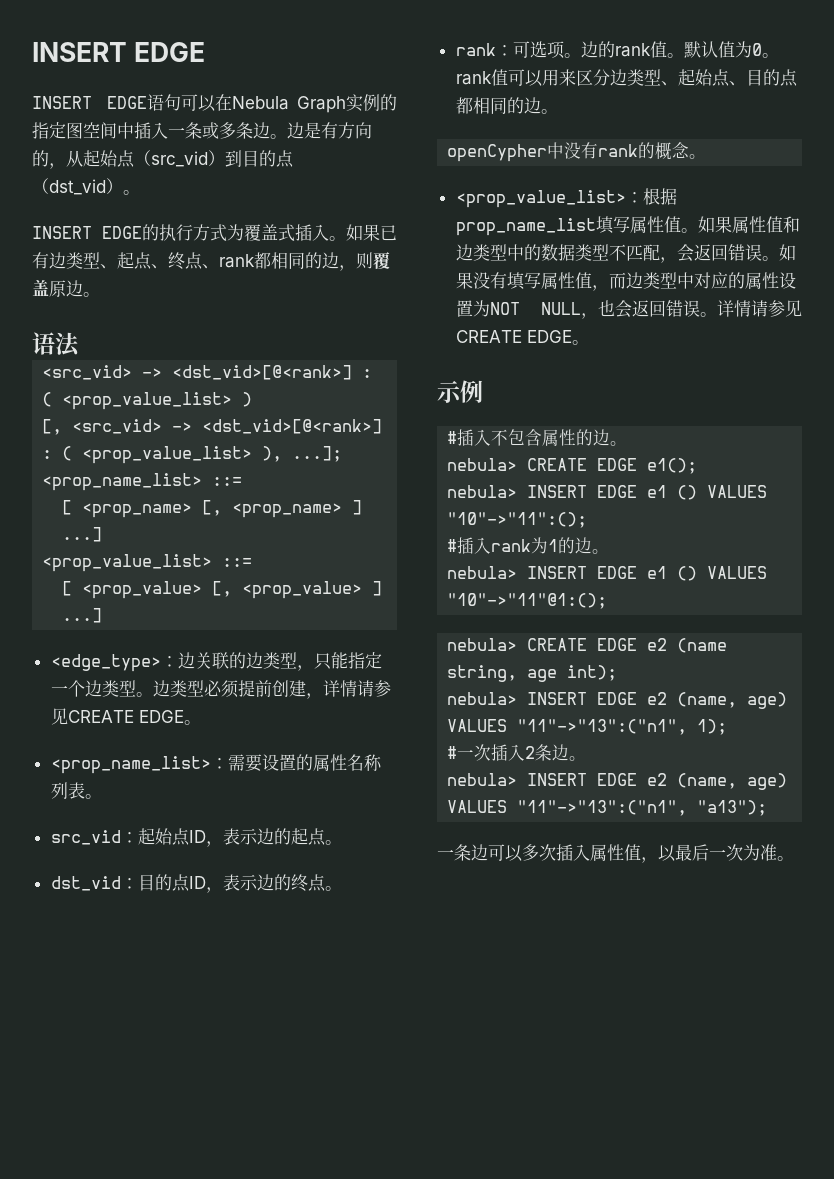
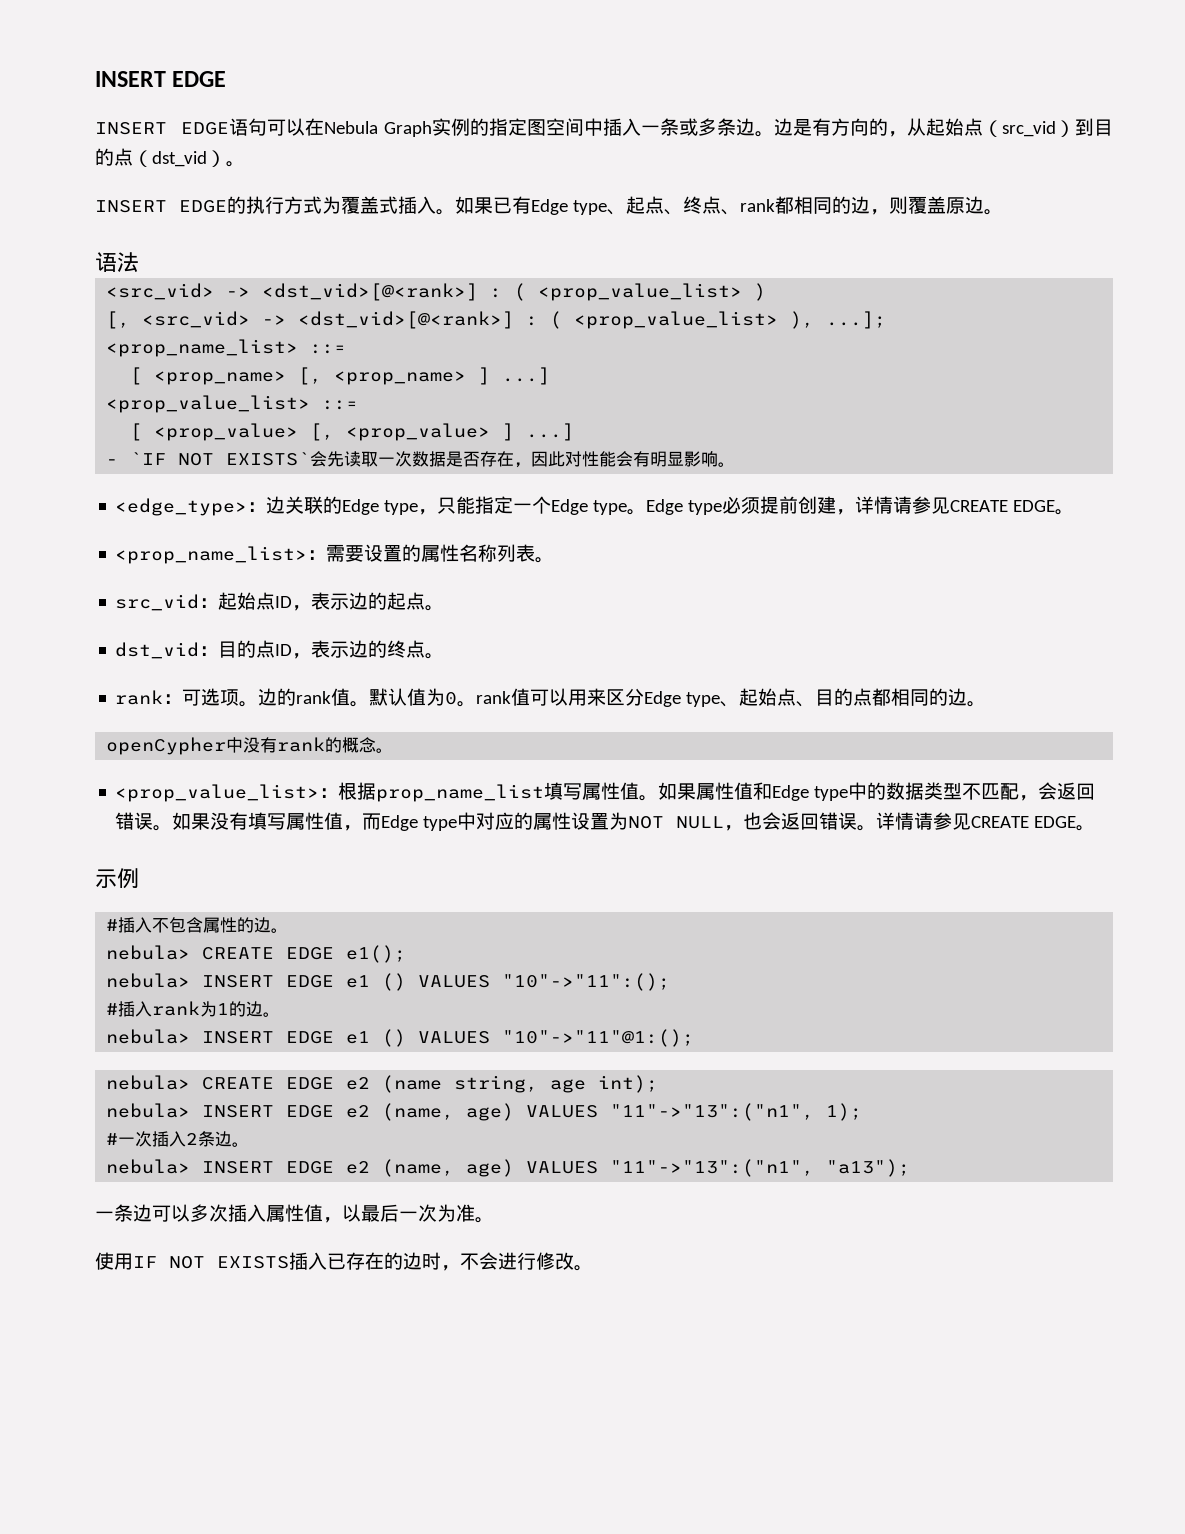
- 如果已有边类型、起点、终点、rank都相同的边，则覆盖原边。
+ 如果已有Edge type、起点、终点、rank都相同的边，则覆盖原边。
+ - `IF NOT EXISTS`会先读取一次数据是否存在，因此对性能会有明显影响。
- <edge_type>：边关联的边类型，只能指定一个边类型。边类型必须提前创建，详情请参见CREATE EDGE。
+ <edge_type>：边关联的Edge type，只能指定一个Edge type。Edge type必须提前创建，详情请参见CREATE EDGE。
- 默认值为0。rank值可以用来区分边类型、起始点、目的点都相同的边。
+ 默认值为0。rank值可以用来区分Edge type、起始点、目的点都相同的边。
- 如果属性值和边类型中的数据类型不匹配，会返回错误。
+ 如果属性值和Edge type中的数据类型不匹配，会返回错误。
- 如果没有填写属性值，而边类型中对应的属性设置为NOT NULL，也会返回错误。
+ 如果没有填写属性值，而Edge type中对应的属性设置为NOT NULL，也会返回错误。
+ 使用IF NOT EXISTS插入已存在的边时，不会进行修改。

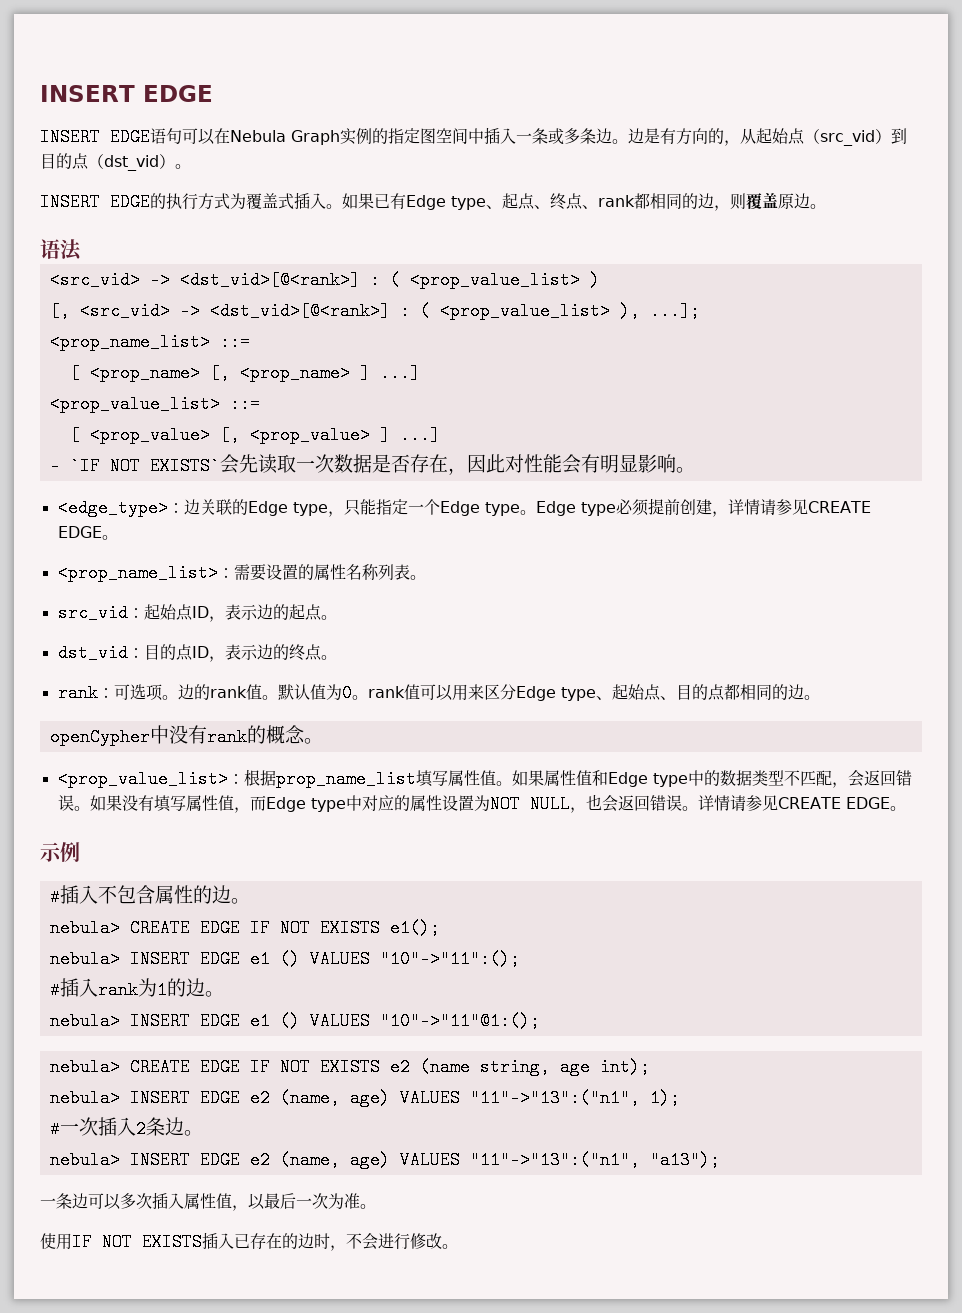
- nebula> CREATE EDGE e1();
+ nebula> CREATE EDGE IF NOT EXISTS e1();
- nebula> CREATE EDGE e2 (name string, age int);
+ nebula> CREATE EDGE IF NOT EXISTS e2 (name string, age int);

